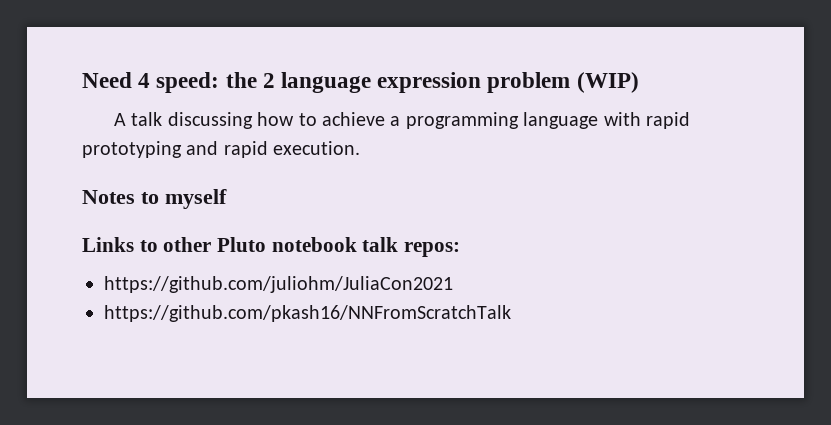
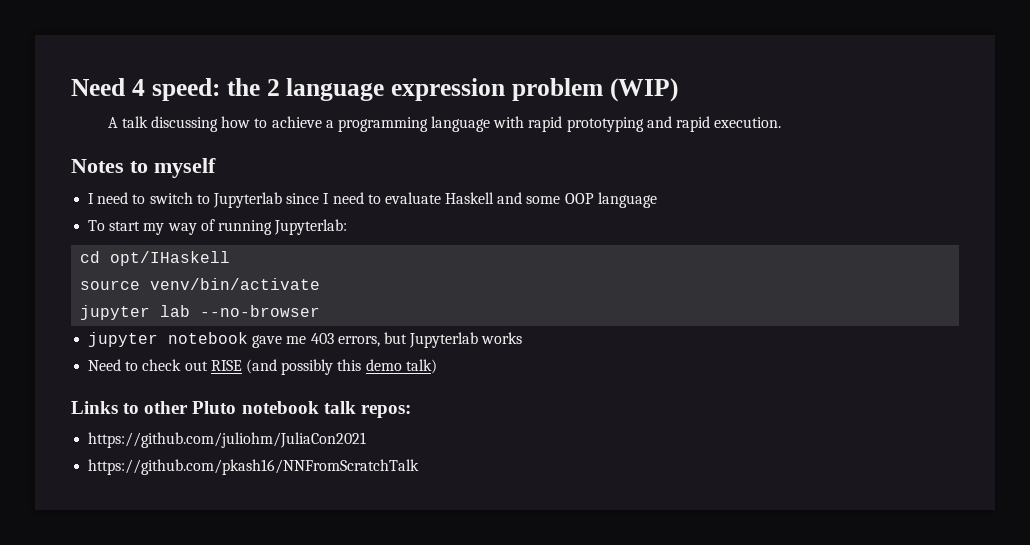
+ I need to switch to Jupyterlab since I need to evaluate Haskell and some OOP language
+ To start my way of running Jupyterlab:
+ cd opt/IHaskell
+ source venv/bin/activate
+ jupyter lab --no-browser
+ jupyter notebook gave me 403 errors, but Jupyterlab works
+ Need to check out RISE (and possibly this demo talk)

